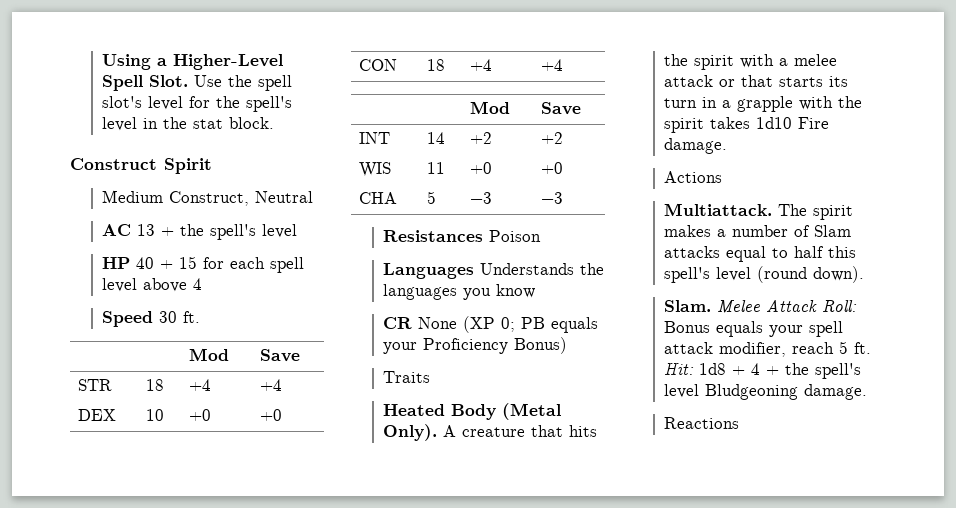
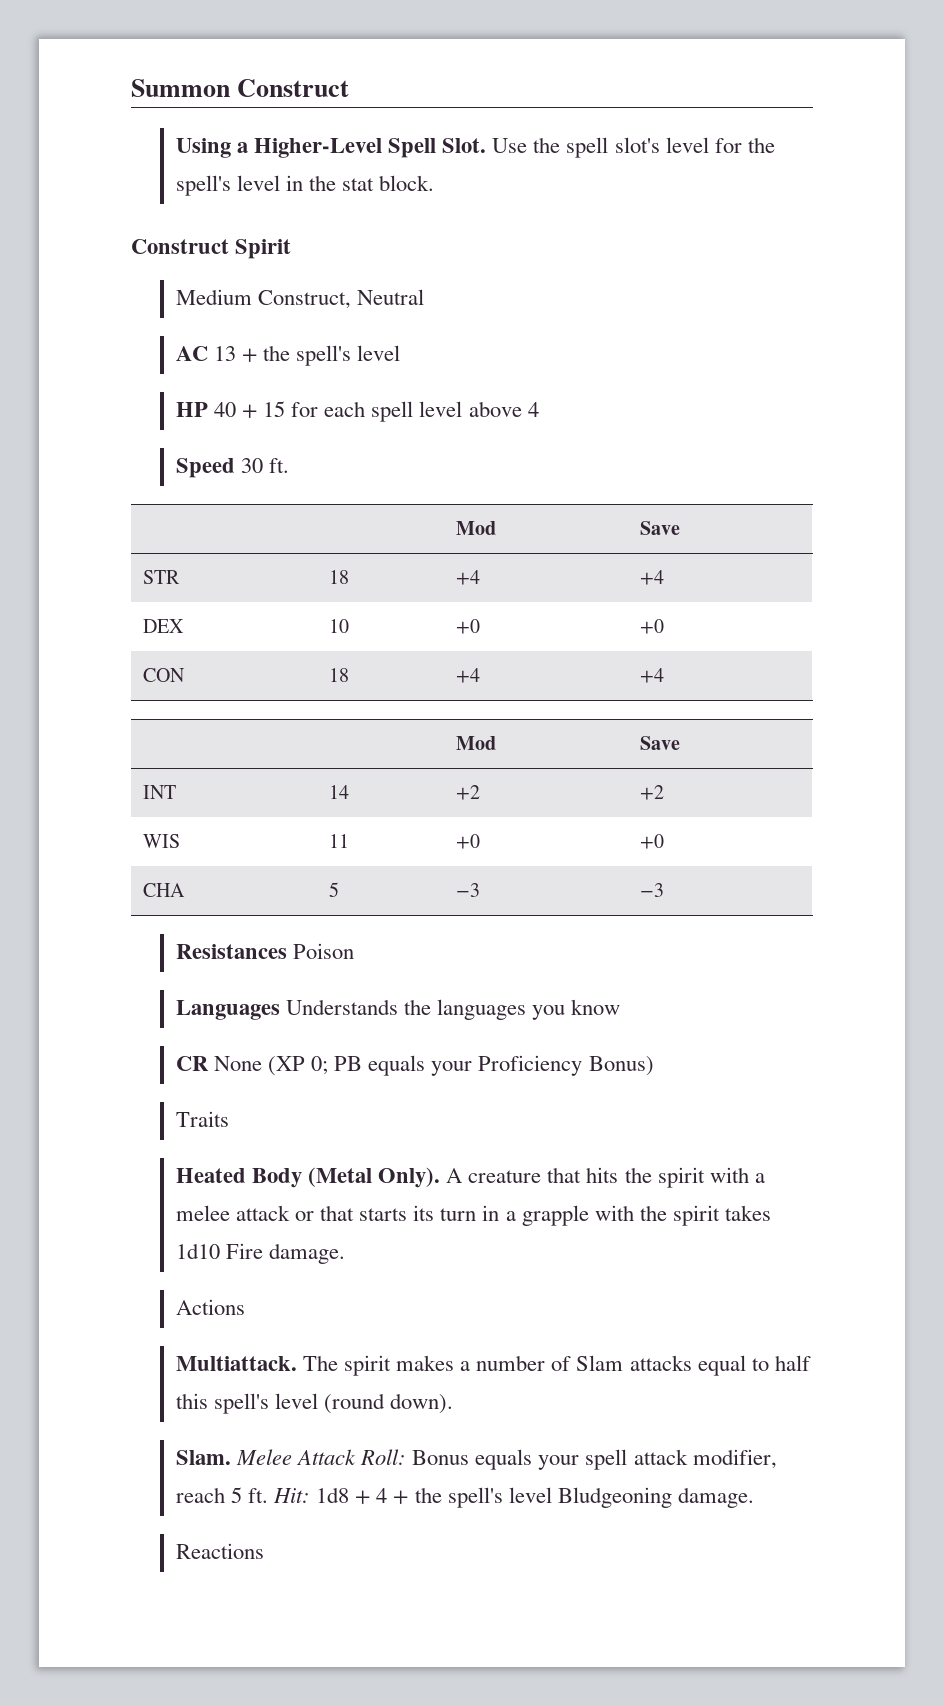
+ Summon Construct

